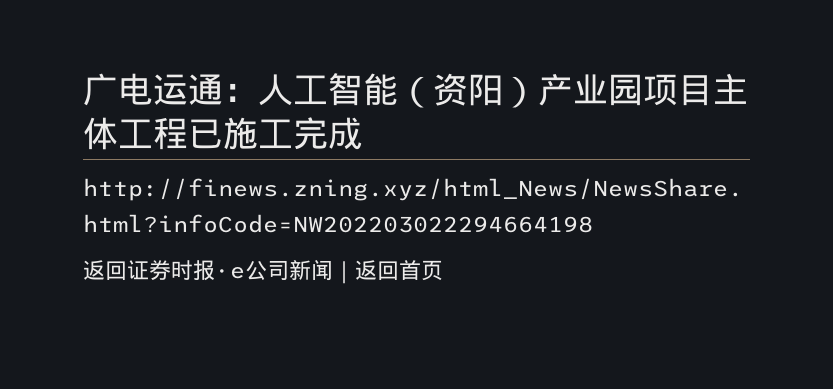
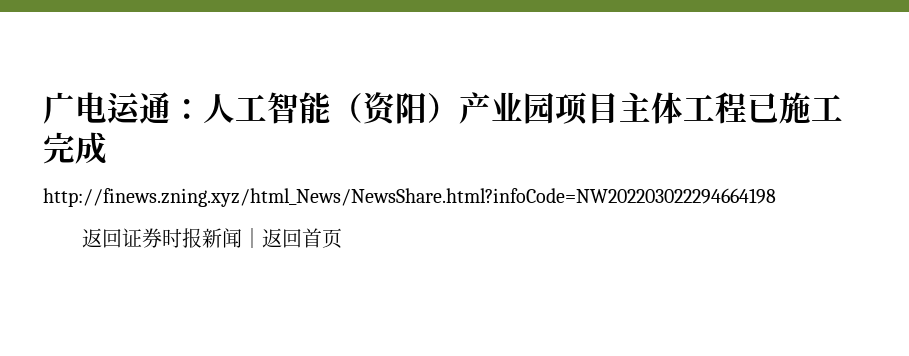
- 返回证券时报·e公司新闻｜返回首页
+ 返回证券时报新闻｜返回首页

